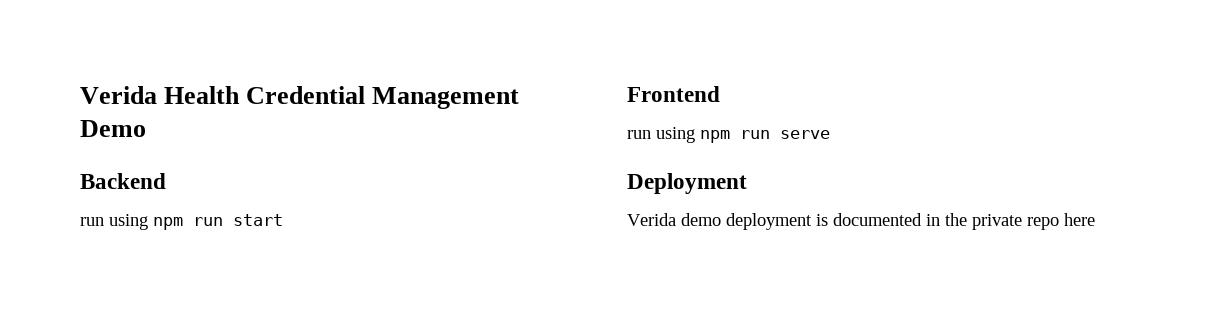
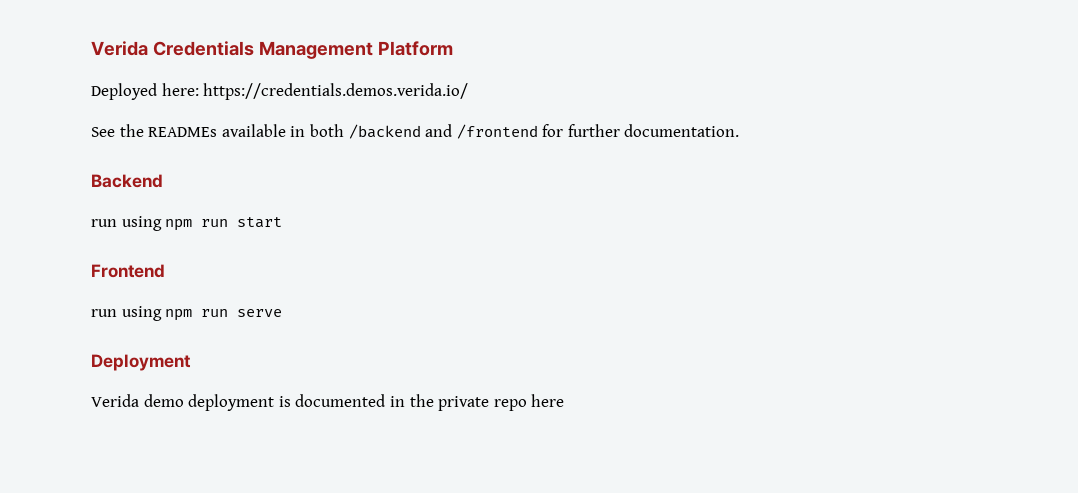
- Verida Health Credential Management Demo
+ Verida Credentials Management Platform
+ Deployed here: https://credentials.demos.verida.io/
+ See the READMEs available in both /backend and /frontend for further documentation.

